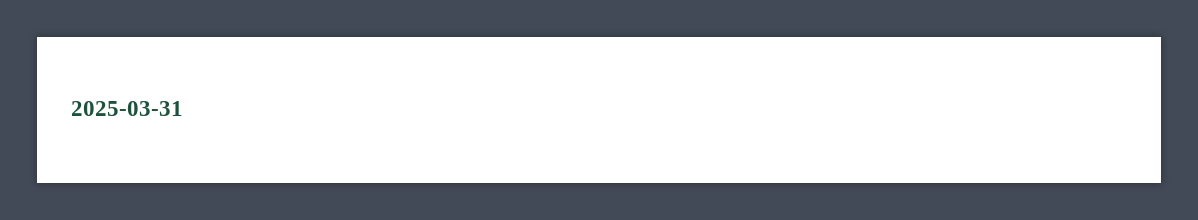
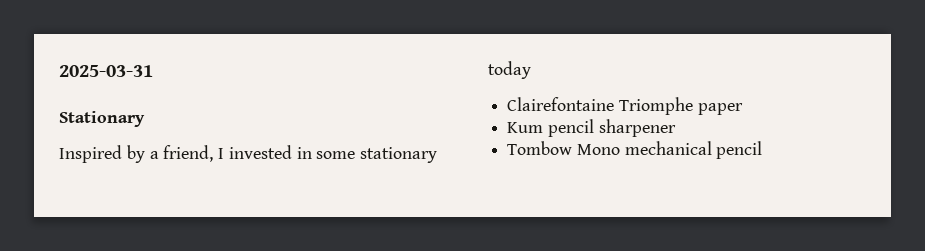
+ Stationary
+ Inspired by a friend, I invested in some stationary today
+ Clairefontaine Triomphe paper
+ Kum pencil sharpener
+ Tombow Mono mechanical pencil

